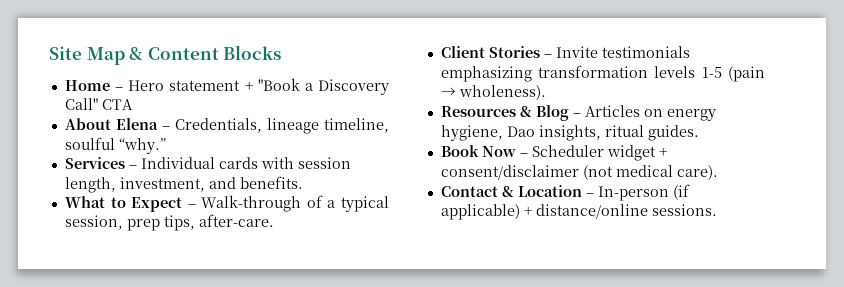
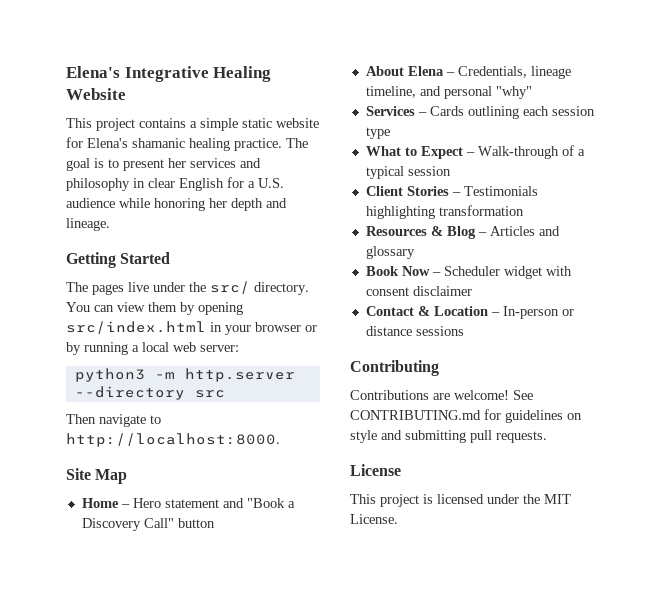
+ Elena's Integrative Healing Website
+ This project contains a simple static website for Elena's shamanic healing practice. The goal is to present her services and philosophy in clear English for a U.S. audience while honoring her depth and lineage.
+ Getting Started
+ The pages live under the src/ directory. You can view them by opening src/index.html in your browser or by running a local web server:
+ python3 -m http.server --directory src
+ Then navigate to http://localhost:8000.
- Site Map & Content Blocks
+ Site Map
- Home – Hero statement + "Book a Discovery Call" CTA
+ Home – Hero statement and "Book a Discovery Call" button
- About Elena – Credentials, lineage timeline, soulful “why.”
+ About Elena – Credentials, lineage timeline, and personal "why"
- Services – Individual cards with session length, investment, and benefits.
+ Services – Cards outlining each session type
- What to Expect – Walk-through of a typical session, prep tips, after-care.
+ What to Expect – Walk-through of a typical session
- Client Stories – Invite testimonials emphasizing transformation levels 1-5 (pain → wholeness).
+ Client Stories – Testimonials highlighting transformation
- Resources & Blog – Articles on energy hygiene, Dao insights, ritual guides.
+ Resources & Blog – Articles and glossary
- Book Now – Scheduler widget + consent/disclaimer (not medical care).
+ Book Now – Scheduler widget with consent disclaimer
- Contact & Location – In-person (if applicable) + distance/online sessions.
+ Contact & Location – In-person or distance sessions
+ Contributing
+ Contributions are welcome! See CONTRIBUTING.md for guidelines on style and submitting pull requests.
+ License
+ This project is licensed under the MIT License.

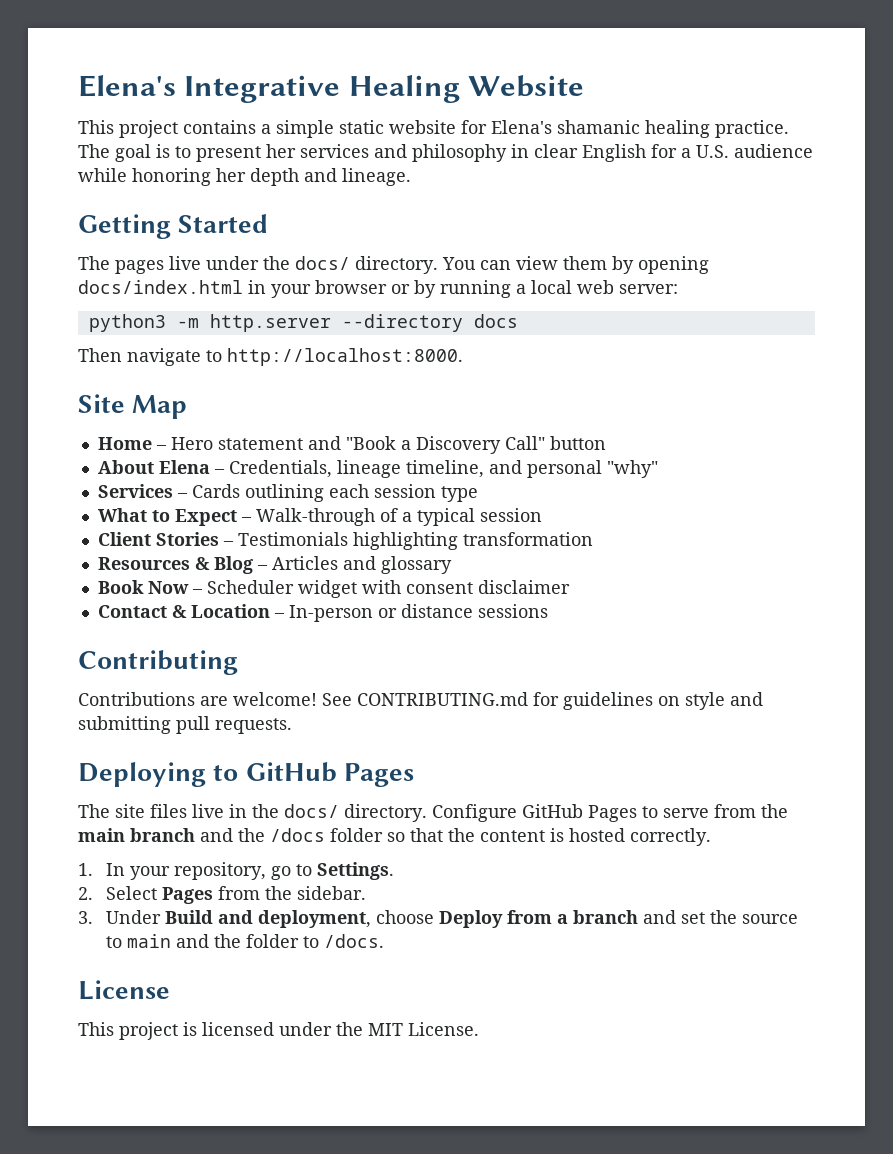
- The pages live under the src/ directory.
+ The pages live under the docs/ directory.
- You can view them by opening src/index.html in your browser or by running a local web server:
+ You can view them by opening docs/index.html in your browser or by running a local web server:
- python3 -m http.server --directory src
+ python3 -m http.server --directory docs
+ Deploying to GitHub Pages
+ The site files live in the docs/ directory. Configure GitHub Pages to serve from the main branch and the /docs folder so that the content is hosted correctly.
+ 1. In your repository, go to Settings.
+ 2. Select Pages from the sidebar.
+ 3. Under Build and deployment, choose Deploy from a branch and set the source to main and the folder to /docs.

